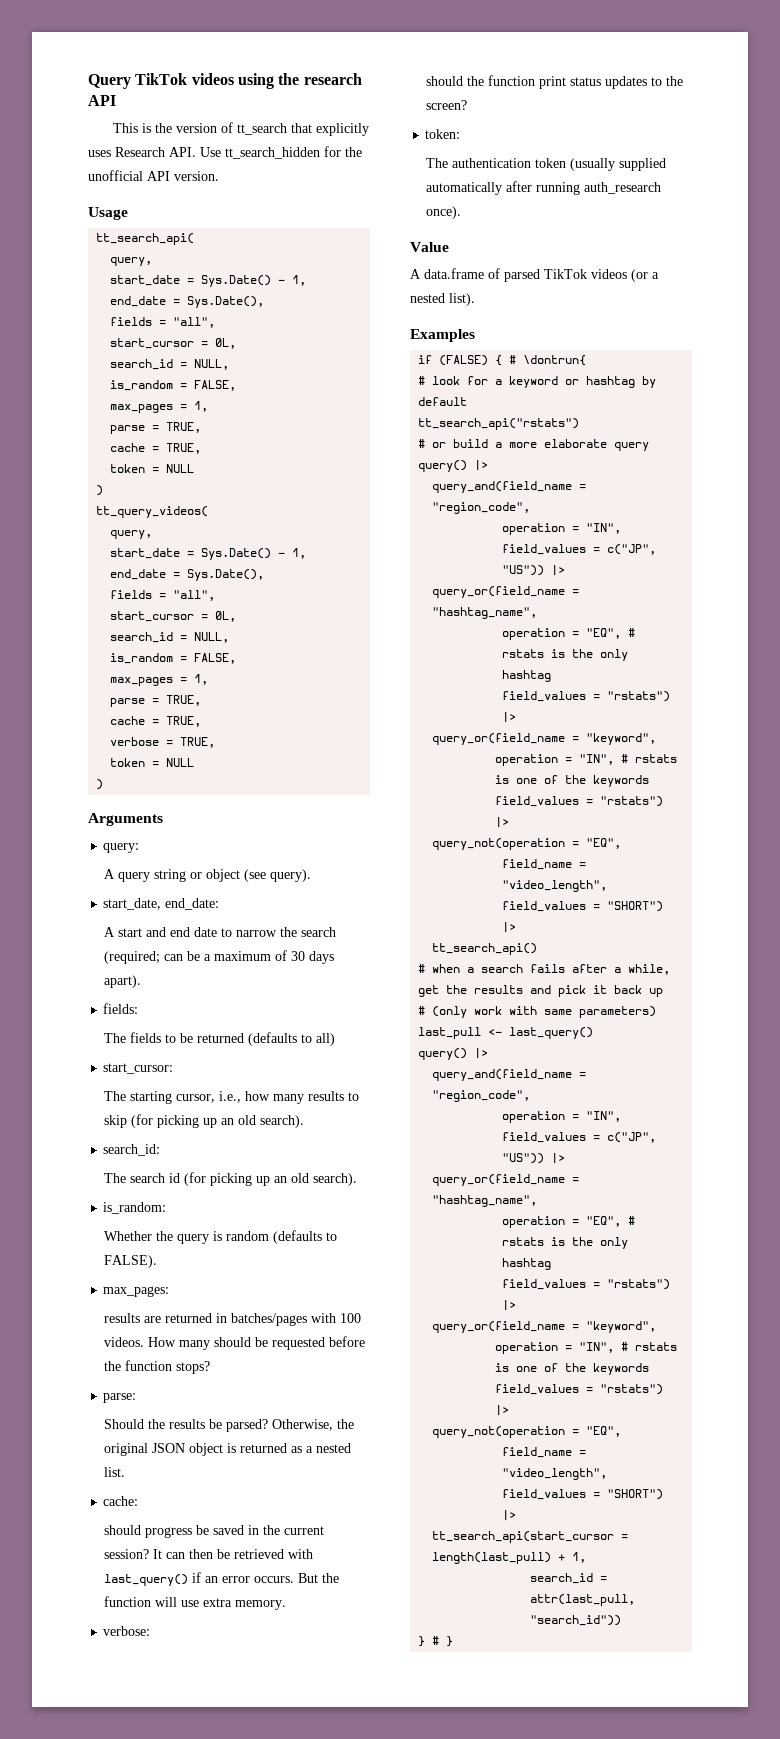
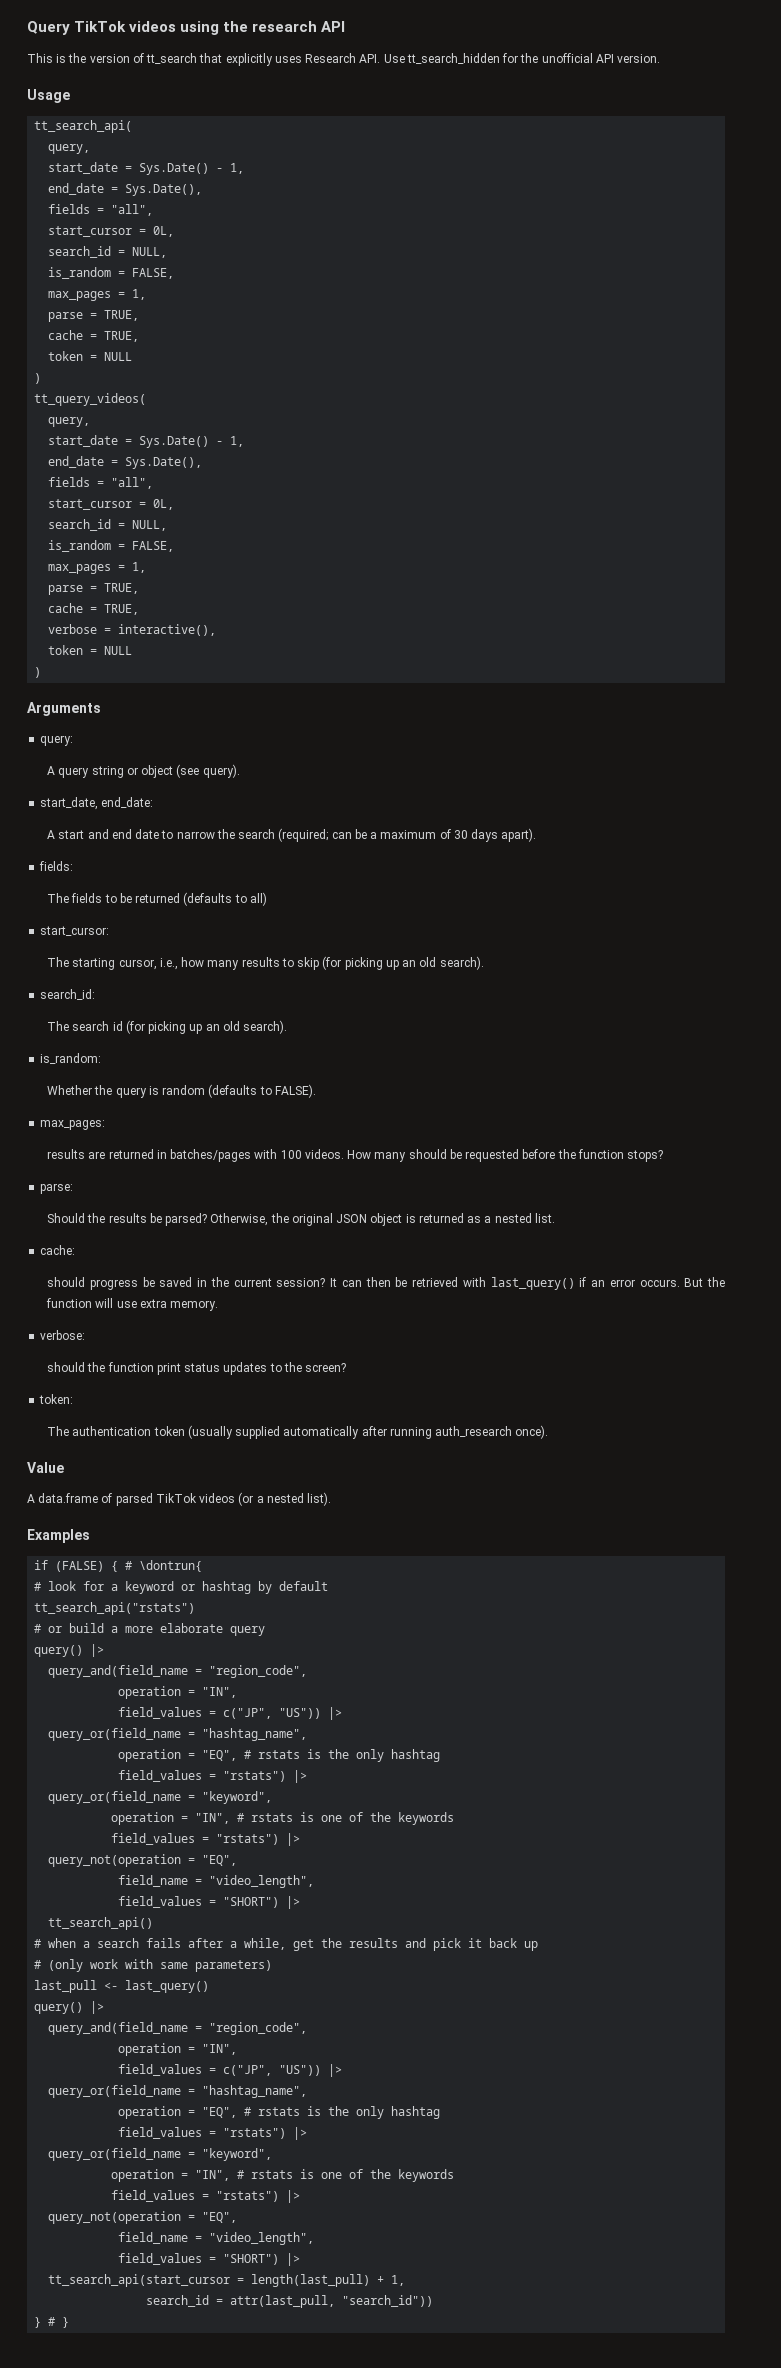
- verbose = TRUE,
+ verbose = interactive(),

